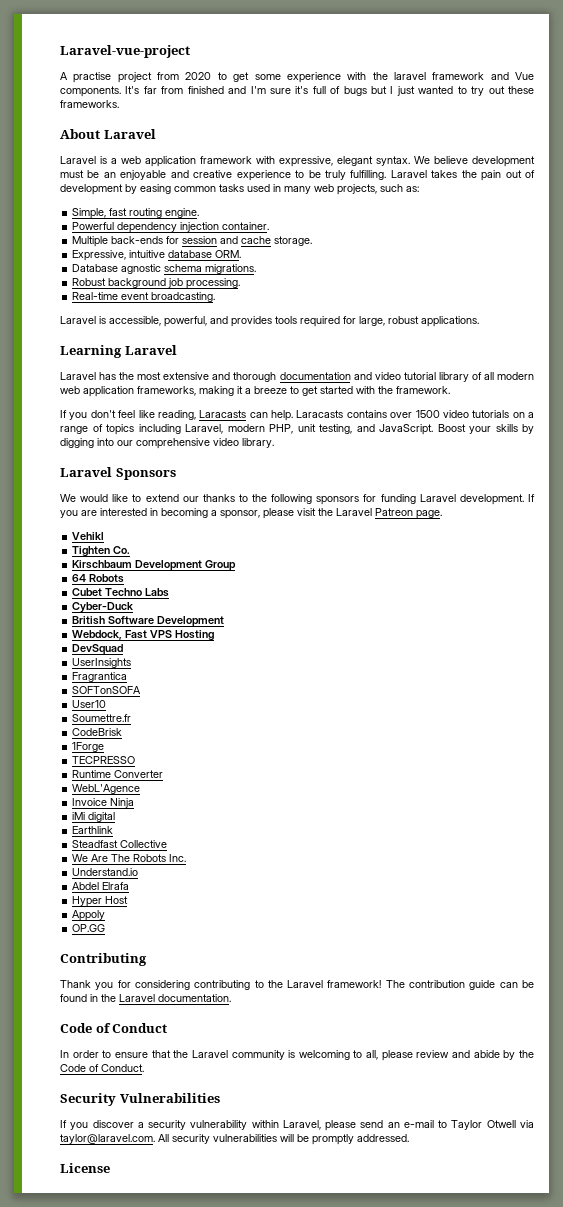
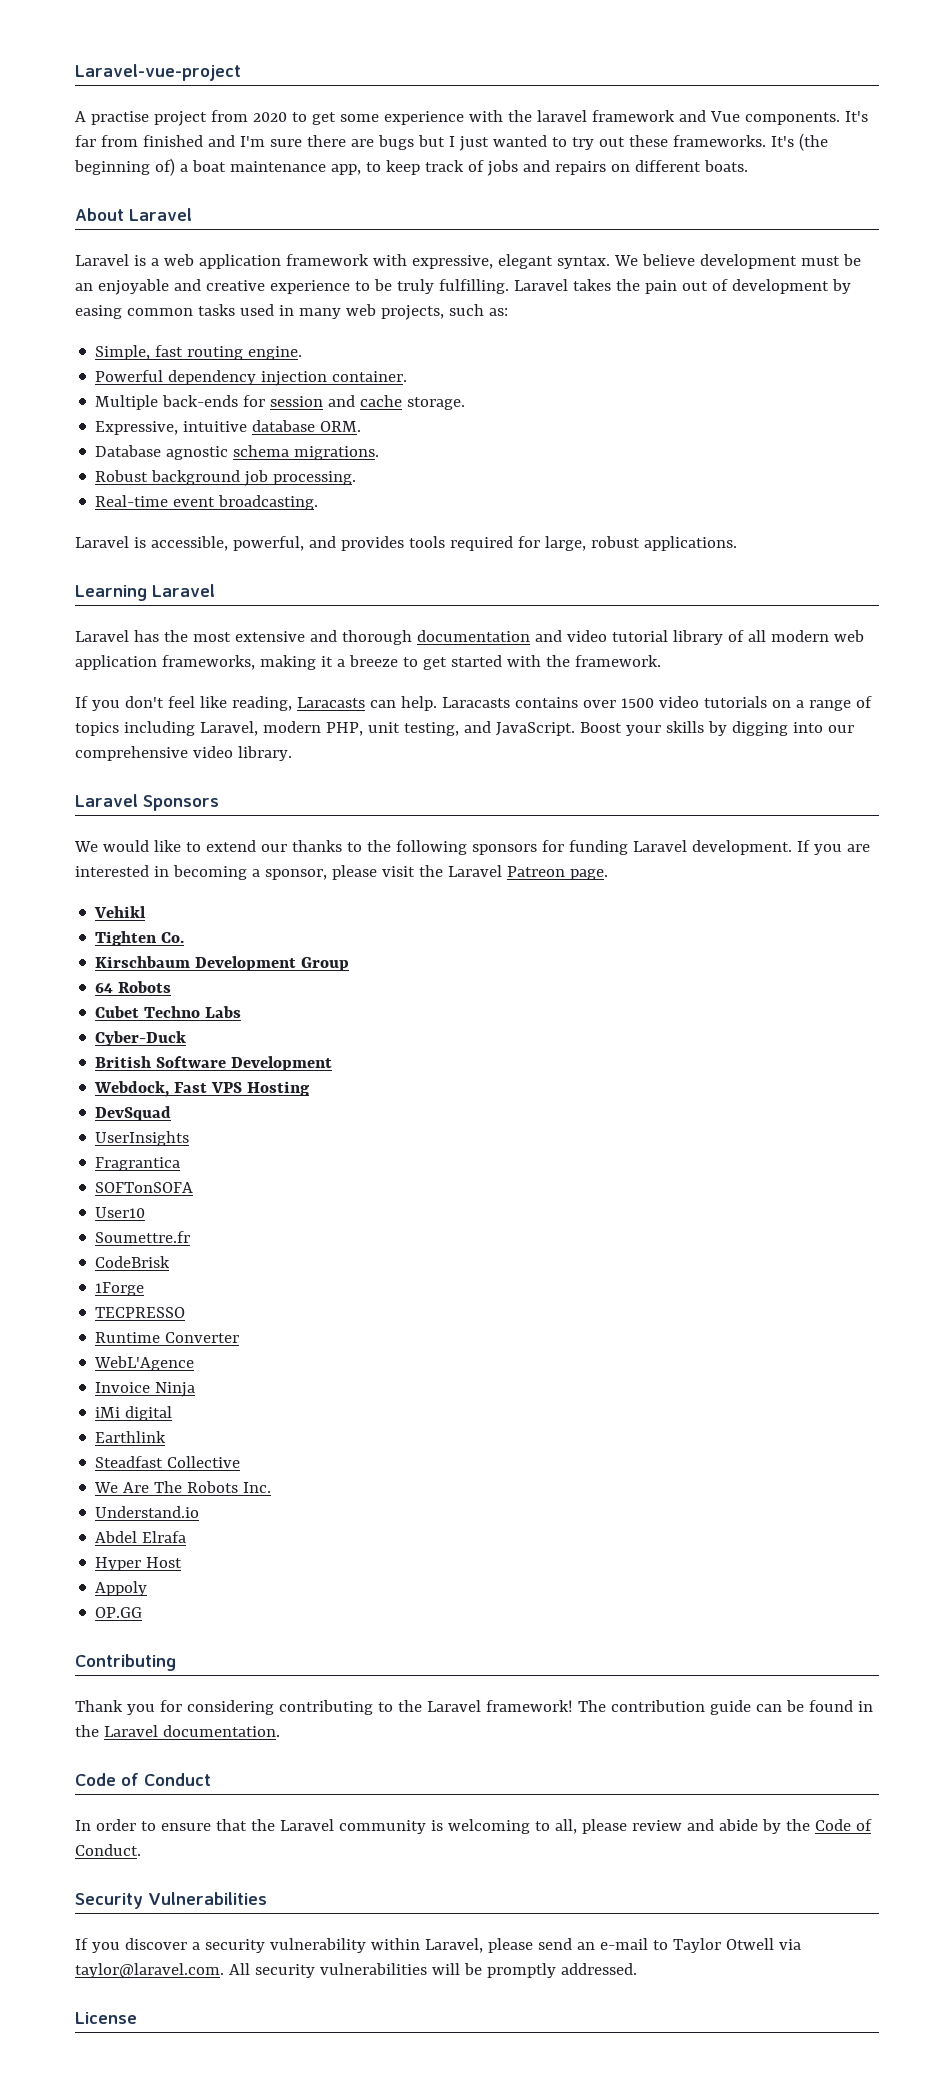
- It's far from finished and I'm sure it's full of bugs but I just wanted to try out these frameworks.
+ It's far from finished and I'm sure there are bugs but I just wanted to try out these frameworks. It's (the beginning of) a boat maintenance app, to keep track of jobs and repairs on different boats.

